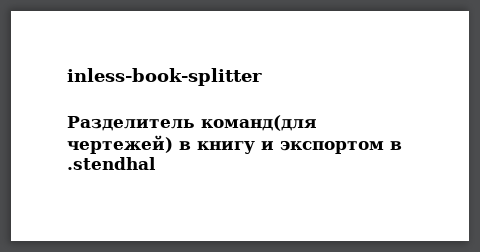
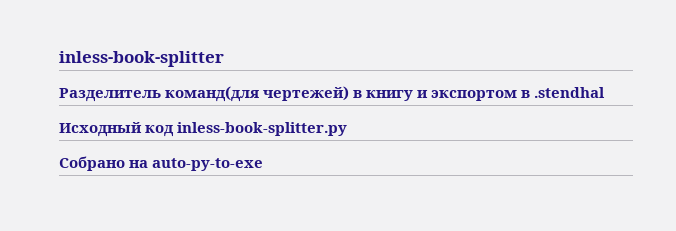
+ Исходный код inless-book-splitter.py
+ Собрано на auto-py-to-exe

